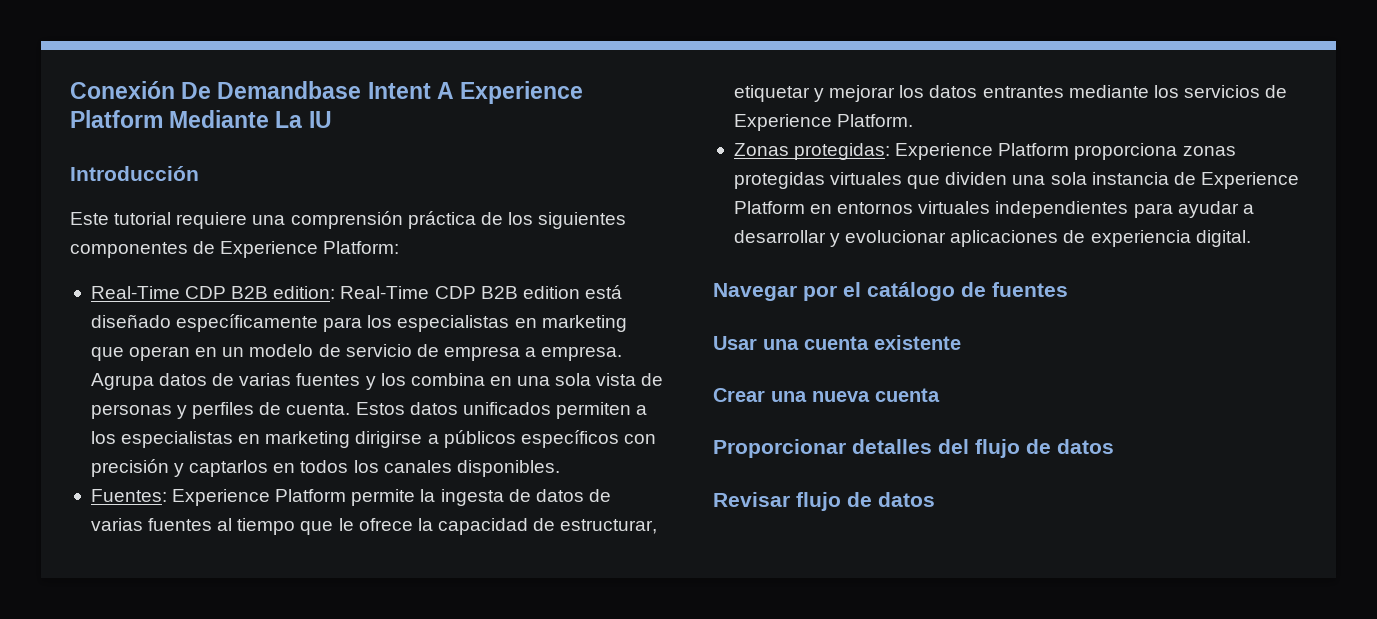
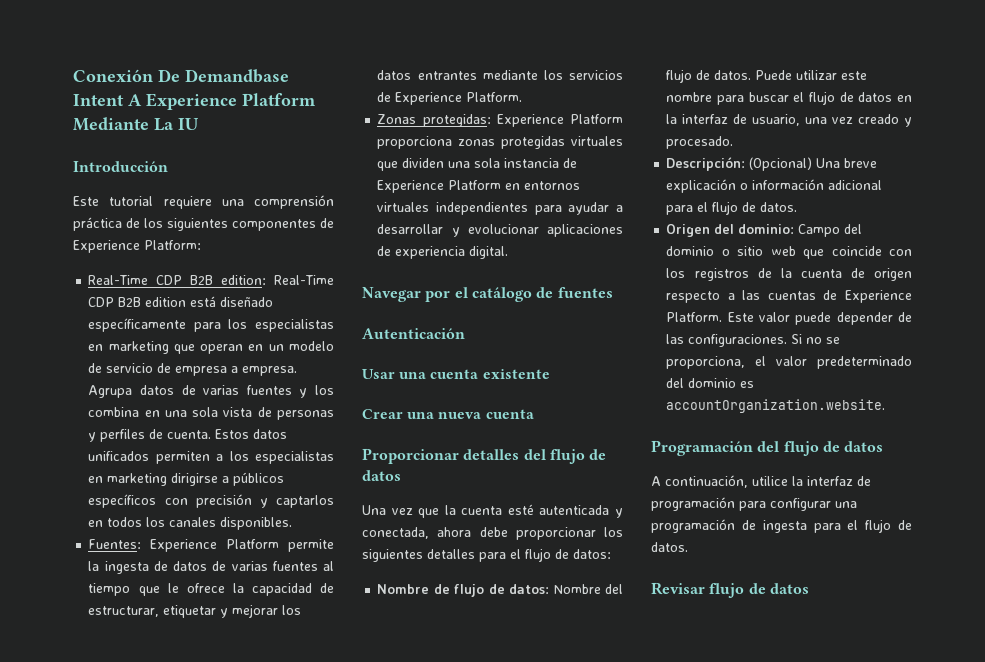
+ Autenticación
+ Una vez que la cuenta esté autenticada y conectada, ahora debe proporcionar los siguientes detalles para el flujo de datos:
+ Nombre de flujo de datos: Nombre del flujo de datos. Puede utilizar este nombre para buscar el flujo de datos en la interfaz de usuario, una vez creado y procesado.
+ Descripción: (Opcional) Una breve explicación o información adicional para el flujo de datos.
+ Origen del dominio: Campo del dominio o sitio web que coincide con los registros de la cuenta de origen respecto a las cuentas de Experience Platform. Este valor puede depender de las configuraciones. Si no se proporciona, el valor predeterminado del dominio es accountOrganization.website.
+ Programación del flujo de datos
+ A continuación, utilice la interfaz de programación para configurar una programación de ingesta para el flujo de datos.

